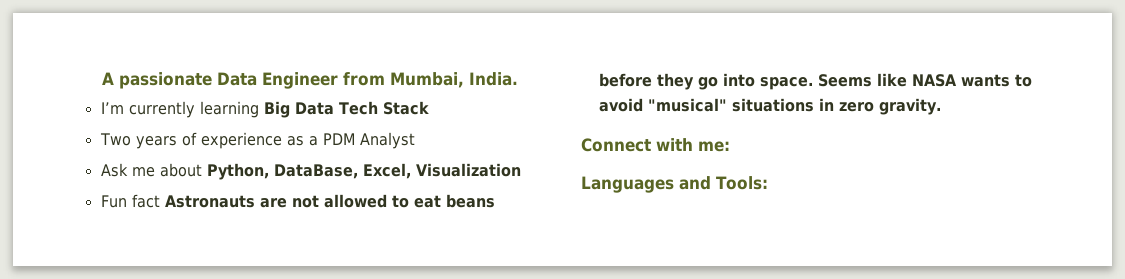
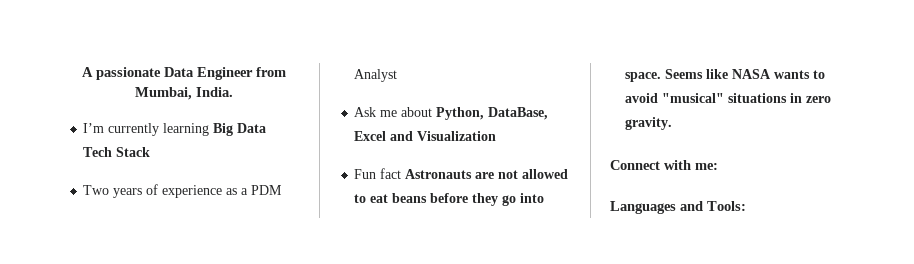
- Ask me about Python, DataBase, Excel, Visualization
+ Ask me about Python, DataBase, Excel and Visualization

